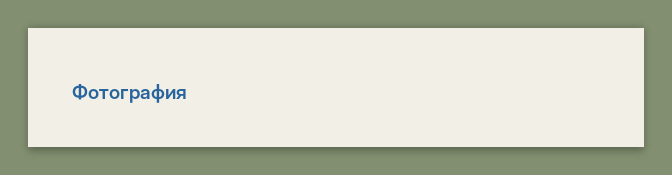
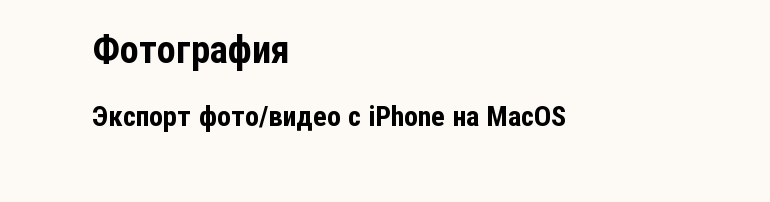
+ Экспорт фото/видео с iPhone на MacOS

